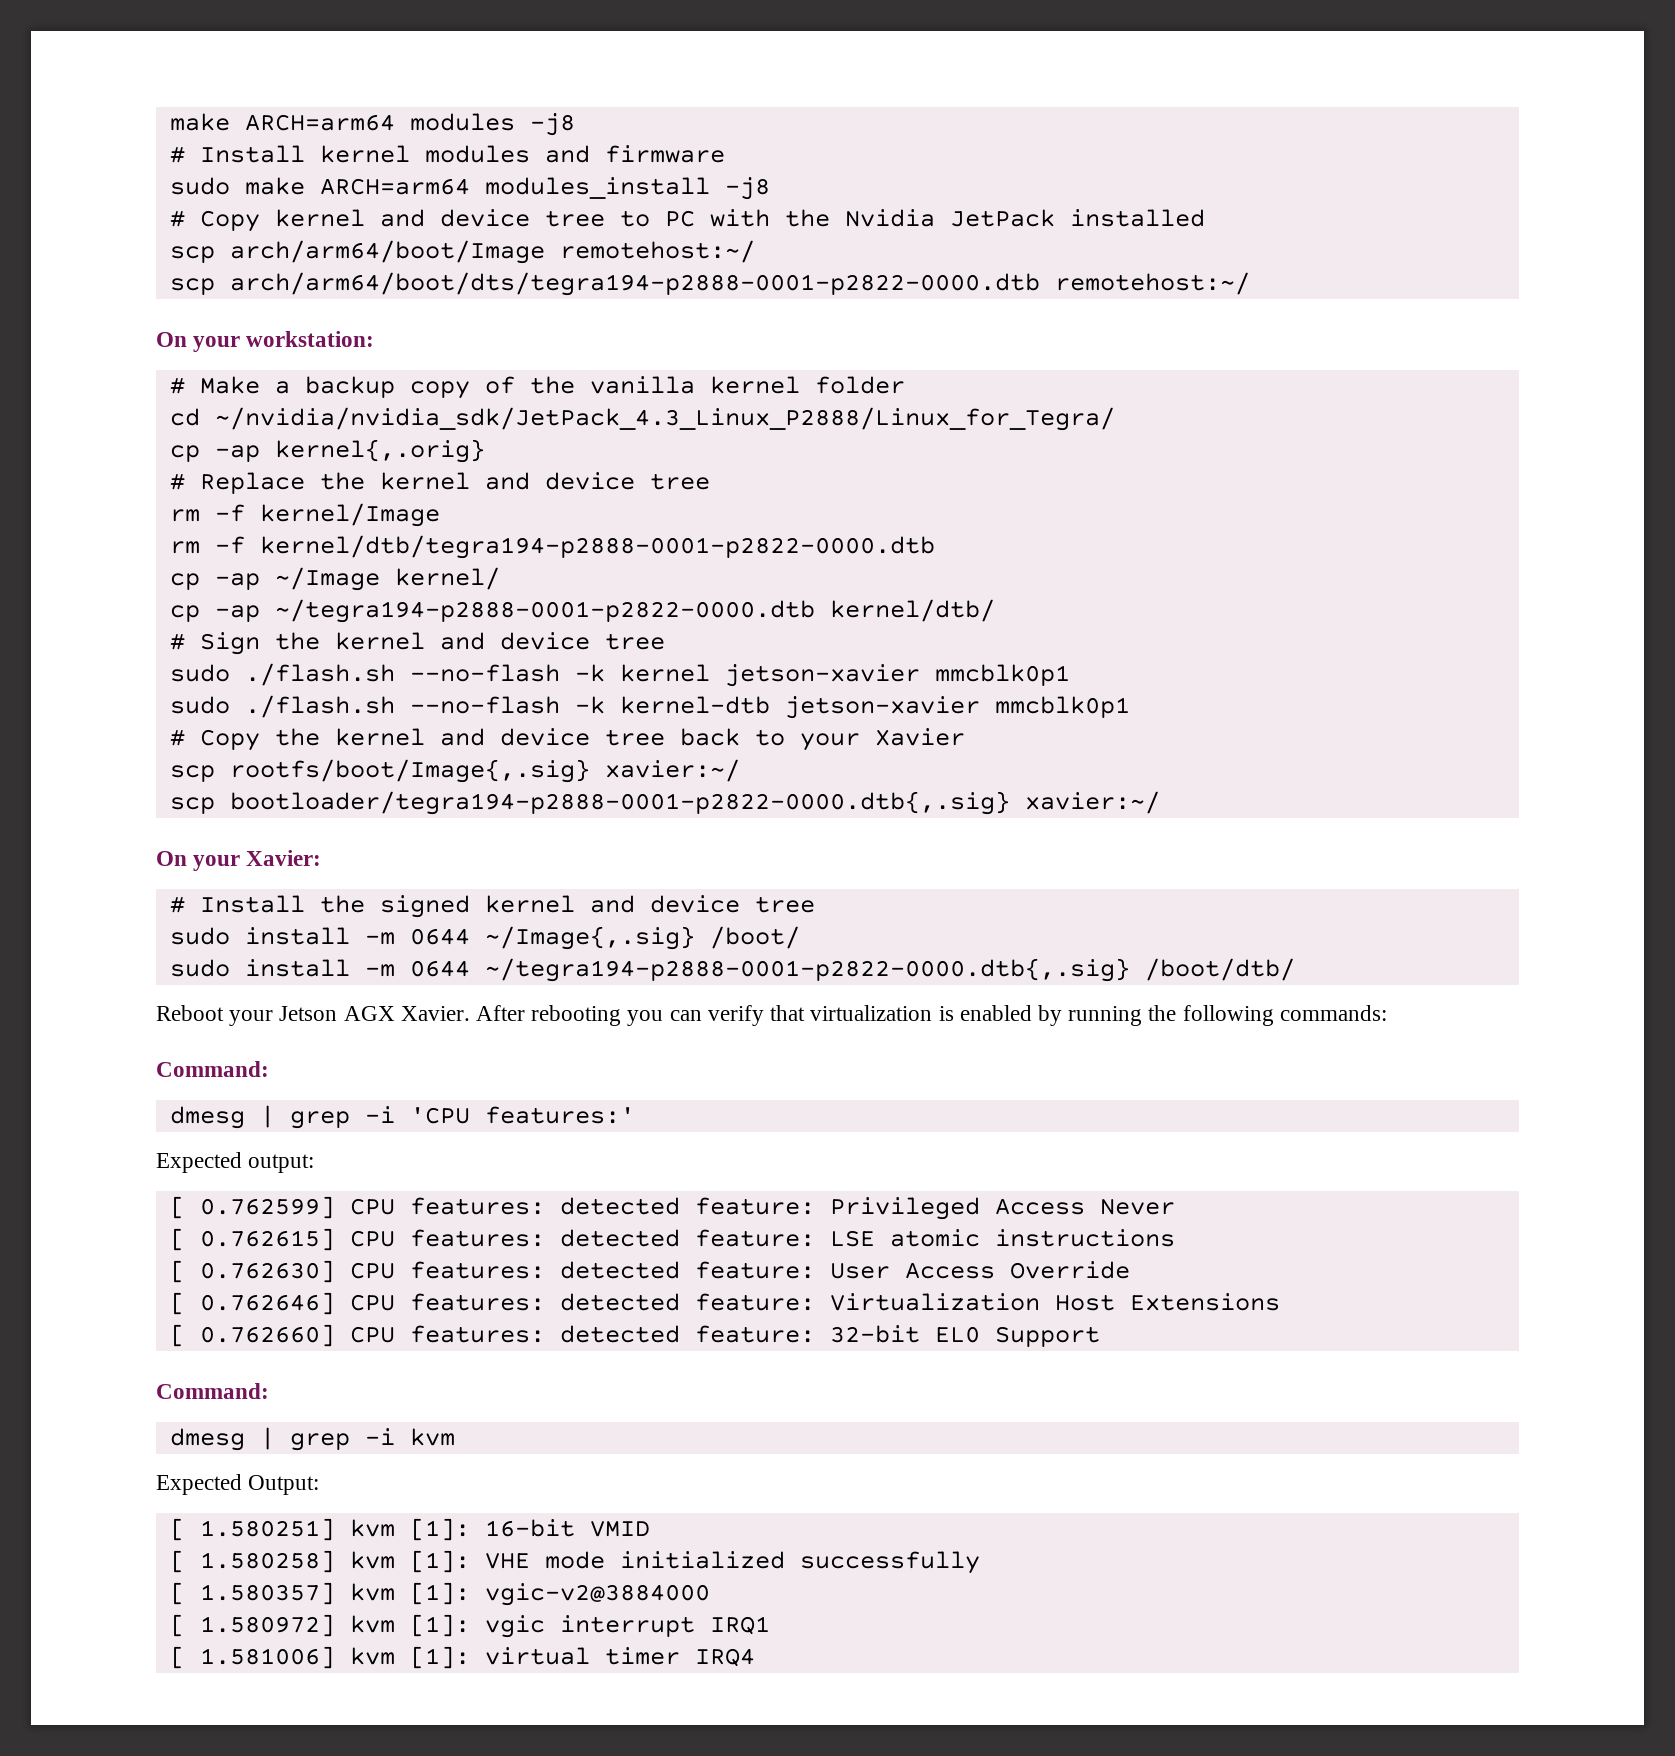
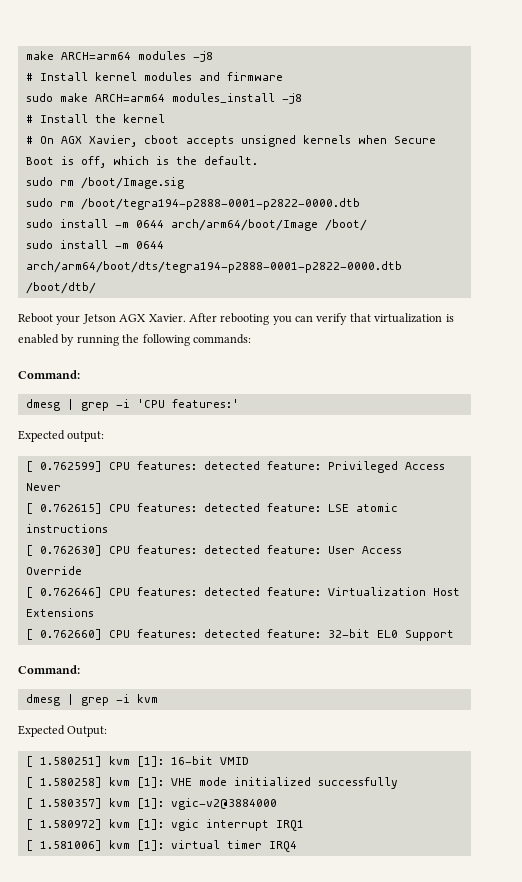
- # Copy kernel and device tree to PC with the Nvidia JetPack installed
- scp arch/arm64/boot/Image remotehost:~/
- scp arch/arm64/boot/dts/tegra194-p2888-0001-p2822-0000.dtb remotehost:~/
- On your workstation:
- # Make a backup copy of the vanilla kernel folder
- cd ~/nvidia/nvidia_sdk/JetPack_4.3_Linux_P2888/Linux_for_Tegra/
- cp -ap kernel{,.orig}
- # Replace the kernel and device tree
- rm -f kernel/Image
- rm -f kernel/dtb/tegra194-p2888-0001-p2822-0000.dtb
- cp -ap ~/Image kernel/
- cp -ap ~/tegra194-p2888-0001-p2822-0000.dtb kernel/dtb/
- # Sign the kernel and device tree
- sudo ./flash.sh --no-flash -k kernel jetson-xavier mmcblk0p1
- sudo ./flash.sh --no-flash -k kernel-dtb jetson-xavier mmcblk0p1
- # Copy the kernel and device tree back to your Xavier
- scp rootfs/boot/Image{,.sig} xavier:~/
- scp bootloader/tegra194-p2888-0001-p2822-0000.dtb{,.sig} xavier:~/
- On your Xavier:
- # Install the signed kernel and device tree
- sudo install -m 0644 ~/Image{,.sig} /boot/
+ # Install the kernel
+ # On AGX Xavier, cboot accepts unsigned kernels when Secure Boot is off, which is the default.
+ sudo rm /boot/Image.sig
+ sudo rm /boot/tegra194-p2888-0001-p2822-0000.dtb
+ sudo install -m 0644 arch/arm64/boot/Image /boot/
- sudo install -m 0644 ~/tegra194-p2888-0001-p2822-0000.dtb{,.sig} /boot/dtb/
+ sudo install -m 0644 arch/arm64/boot/dts/tegra194-p2888-0001-p2822-0000.dtb /boot/dtb/

